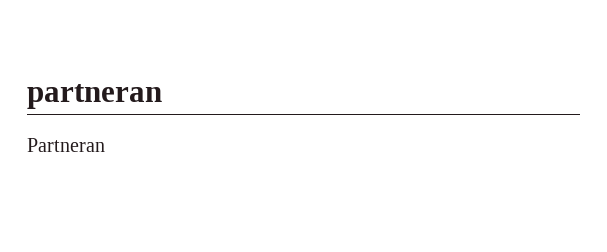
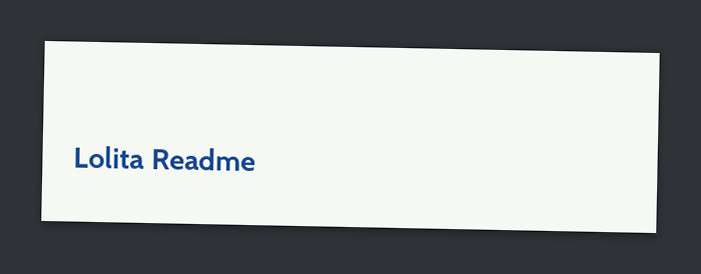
- partneran
- Partneran
+ Lolita Readme

